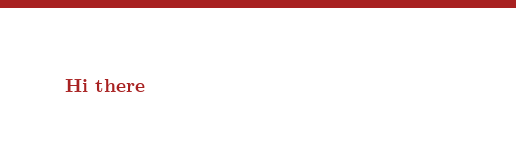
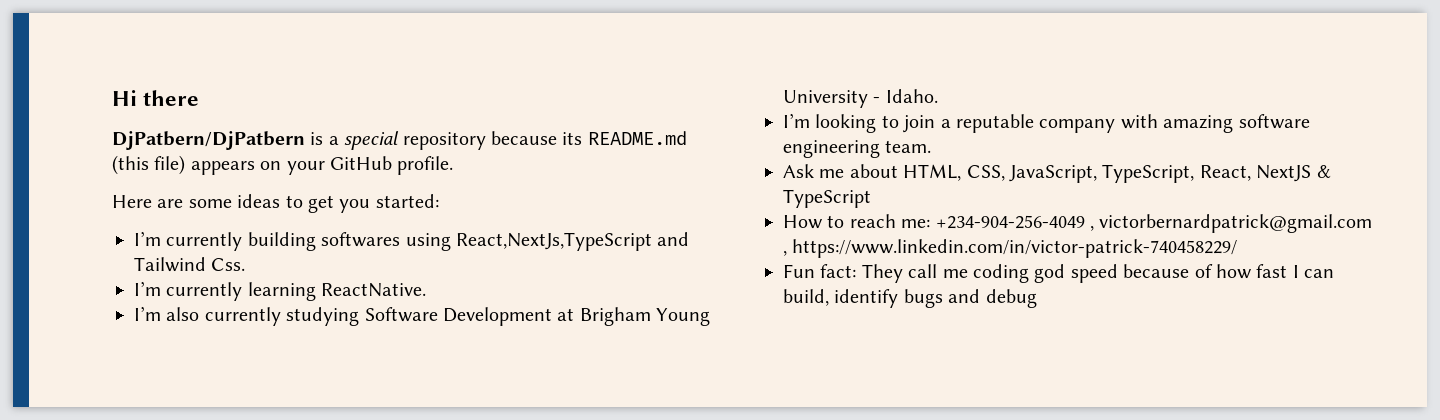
+ DjPatbern/DjPatbern is a special repository because its README.md (this file) appears on your GitHub profile.
+ Here are some ideas to get you started:
+ I’m currently building softwares using React,NextJs,TypeScript and Tailwind Css.
+ I’m currently learning ReactNative.
+ I’m also currently studying Software Development at Brigham Young University - Idaho.
+ I’m looking to join a reputable company with amazing software engineering team.
+ Ask me about HTML, CSS, JavaScript, TypeScript, React, NextJS & TypeScript
+ How to reach me: +234-904-256-4049 , victorbernardpatrick@gmail.com , https://www.linkedin.com/in/victor-patrick-740458229/
+ Fun fact: They call me coding god speed because of how fast I can build, identify bugs and debug

